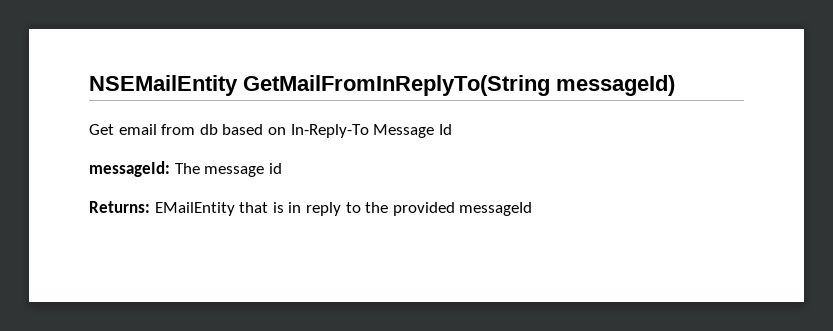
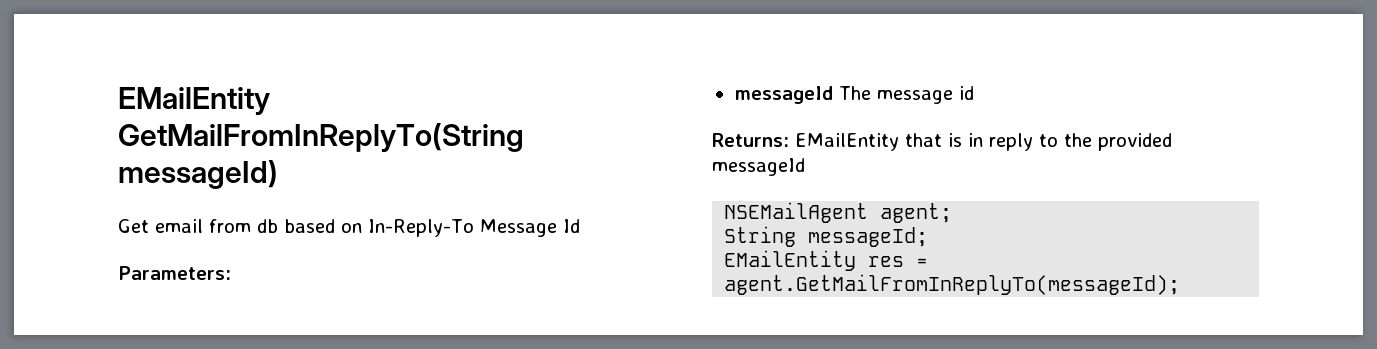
- NSEMailEntity GetMailFromInReplyTo(String messageId)
+ EMailEntity GetMailFromInReplyTo(String messageId)
- messageId: The message id
+ Parameters:
+ messageId The message id
+ NSEMailAgent agent;
+ String messageId;
+ EMailEntity res = agent.GetMailFromInReplyTo(messageId);

